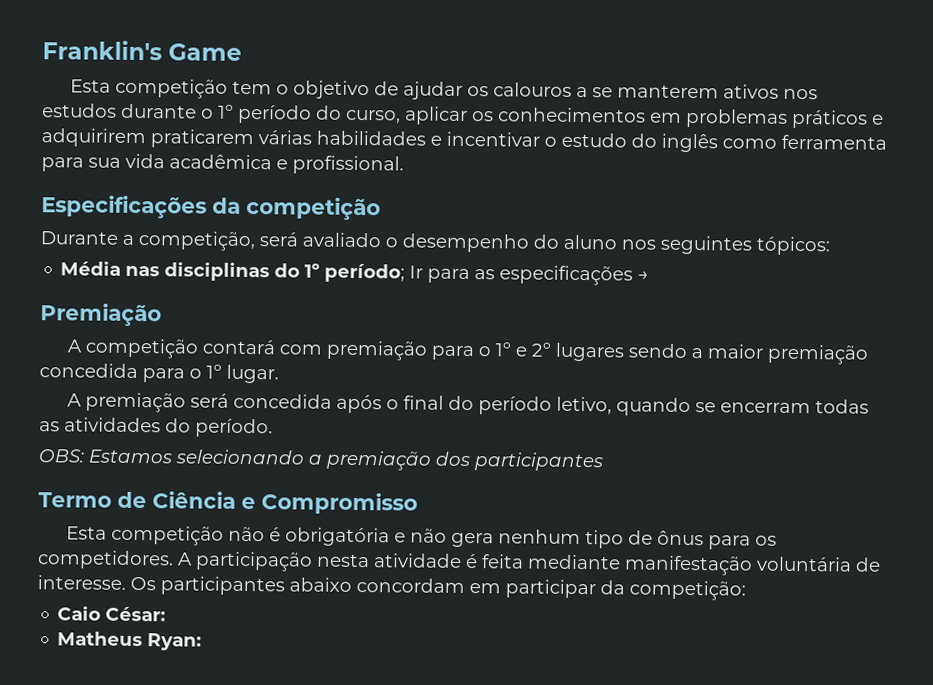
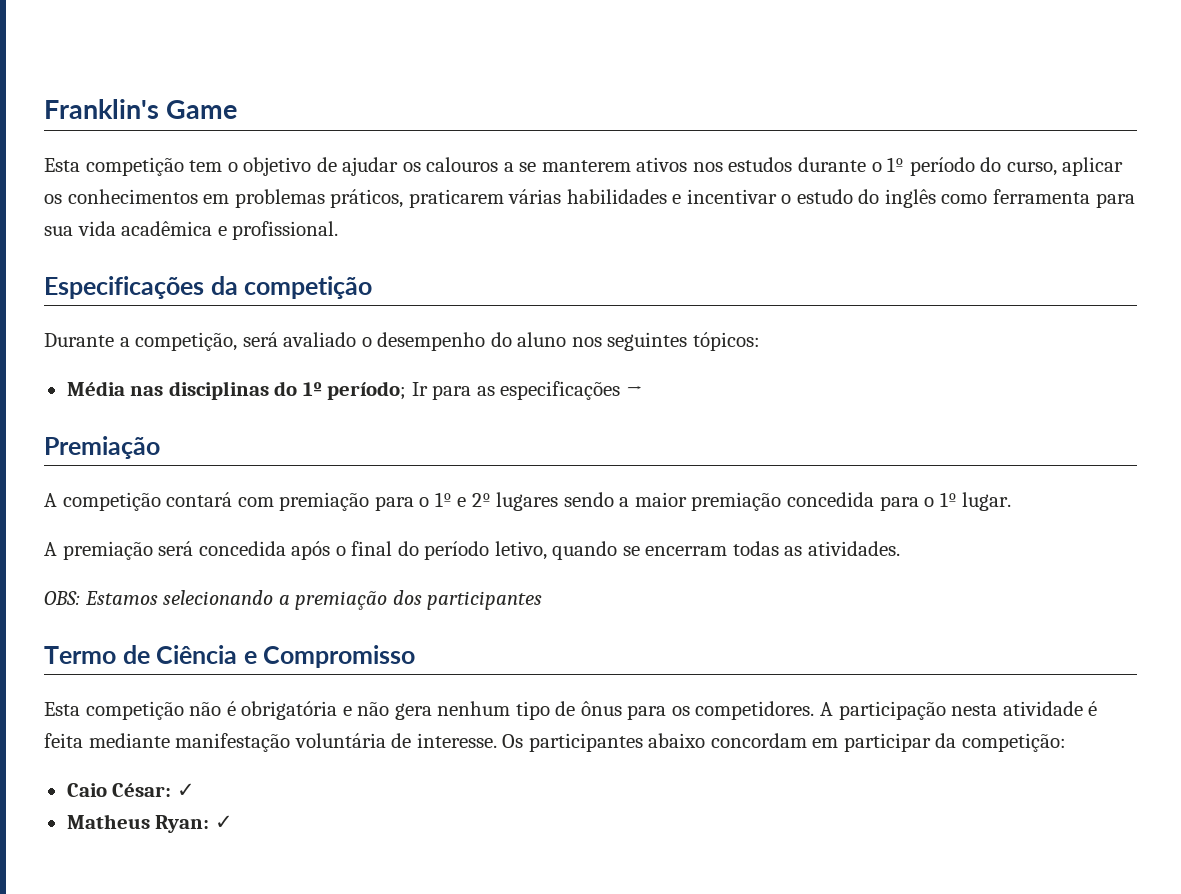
- Esta competição tem o objetivo de ajudar os calouros a se manterem ativos nos estudos durante o 1º período do curso, aplicar os conhecimentos em problemas práticos e adquirirem praticarem várias habilidades e incentivar o estudo do inglês como ferramenta para sua vida acadêmica e profissional.
+ Esta competição tem o objetivo de ajudar os calouros a se manterem ativos nos estudos durante o 1º período do curso, aplicar os conhecimentos em problemas práticos, praticarem várias habilidades e incentivar o estudo do inglês como ferramenta para sua vida acadêmica e profissional.
- A premiação será concedida após o final do período letivo, quando se encerram todas as atividades do período.
+ A premiação será concedida após o final do período letivo, quando se encerram todas as atividades.
- Caio César:
+ Caio César: ✓
- Matheus Ryan:
+ Matheus Ryan: ✓

